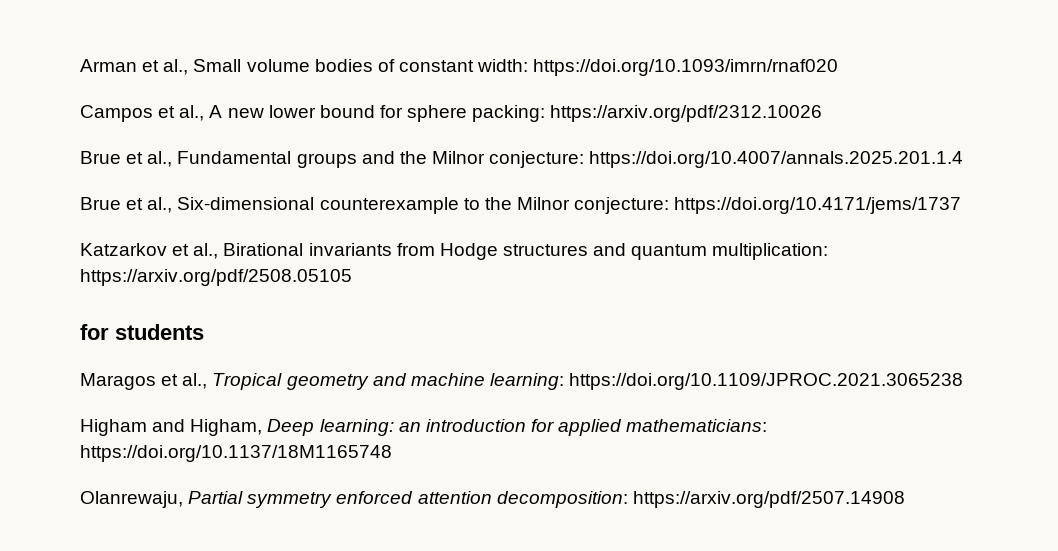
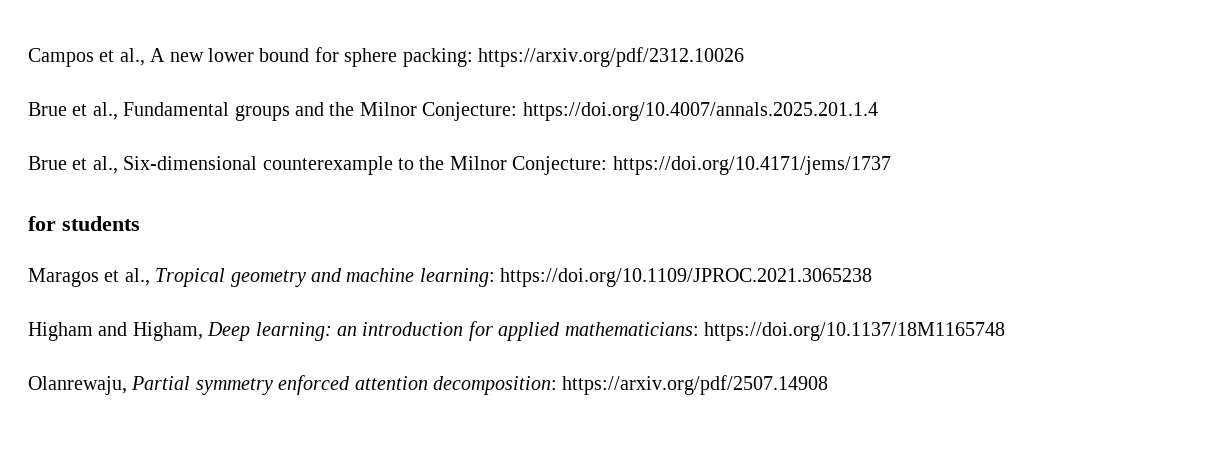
- Arman et al., Small volume bodies of constant width: https://doi.org/10.1093/imrn/rnaf020
- Brue et al., Fundamental groups and the Milnor conjecture: https://doi.org/10.4007/annals.2025.201.1.4
+ Brue et al., Fundamental groups and the Milnor Conjecture: https://doi.org/10.4007/annals.2025.201.1.4
- Brue et al., Six-dimensional counterexample to the Milnor conjecture: https://doi.org/10.4171/jems/1737
+ Brue et al., Six-dimensional counterexample to the Milnor Conjecture: https://doi.org/10.4171/jems/1737
- Katzarkov et al., Birational invariants from Hodge structures and quantum multiplication: https://arxiv.org/pdf/2508.05105

